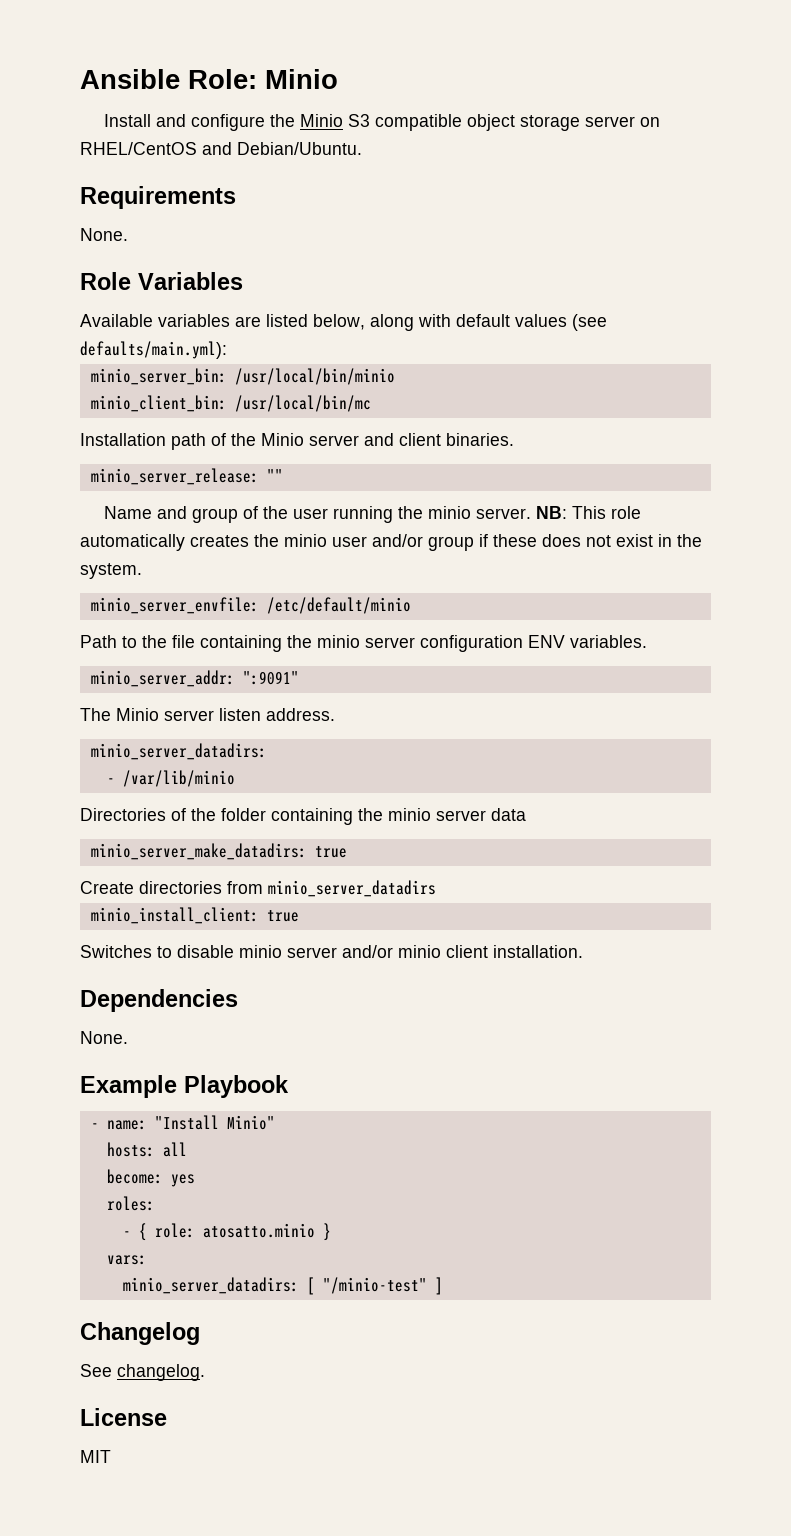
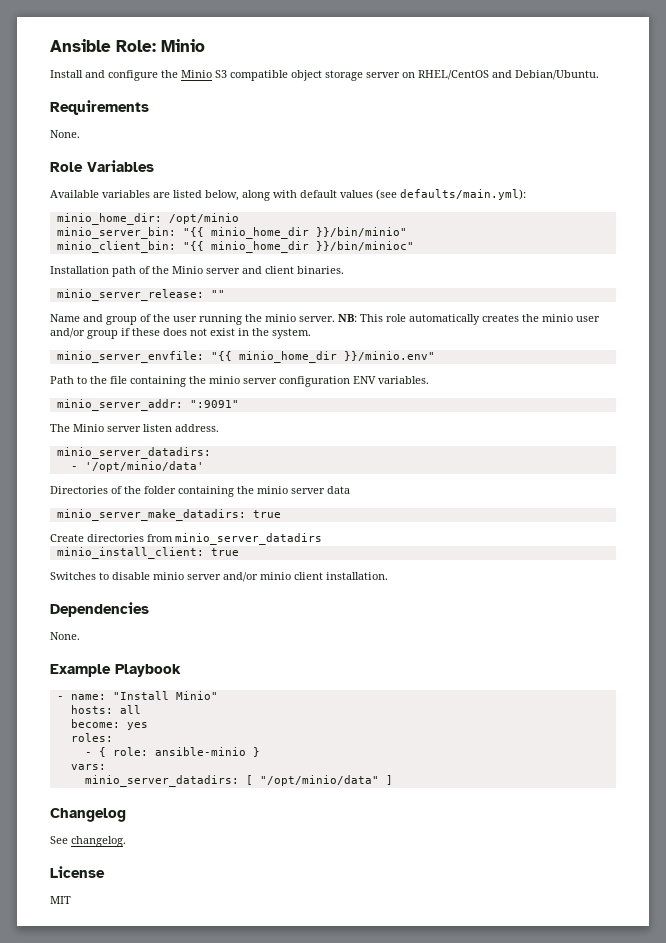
+ minio_home_dir: /opt/minio
- minio_server_bin: /usr/local/bin/minio
- minio_client_bin: /usr/local/bin/mc
+ minio_server_bin: "{{ minio_home_dir }}/bin/minio"
+ minio_client_bin: "{{ minio_home_dir }}/bin/minioc"
- minio_server_envfile: /etc/default/minio
+ minio_server_envfile: "{{ minio_home_dir }}/minio.env"
- - /var/lib/minio
+ - '/opt/minio/data'
- - { role: atosatto.minio }
+ - { role: ansible-minio }
- minio_server_datadirs: [ "/minio-test" ]
+ minio_server_datadirs: [ "/opt/minio/data" ]

